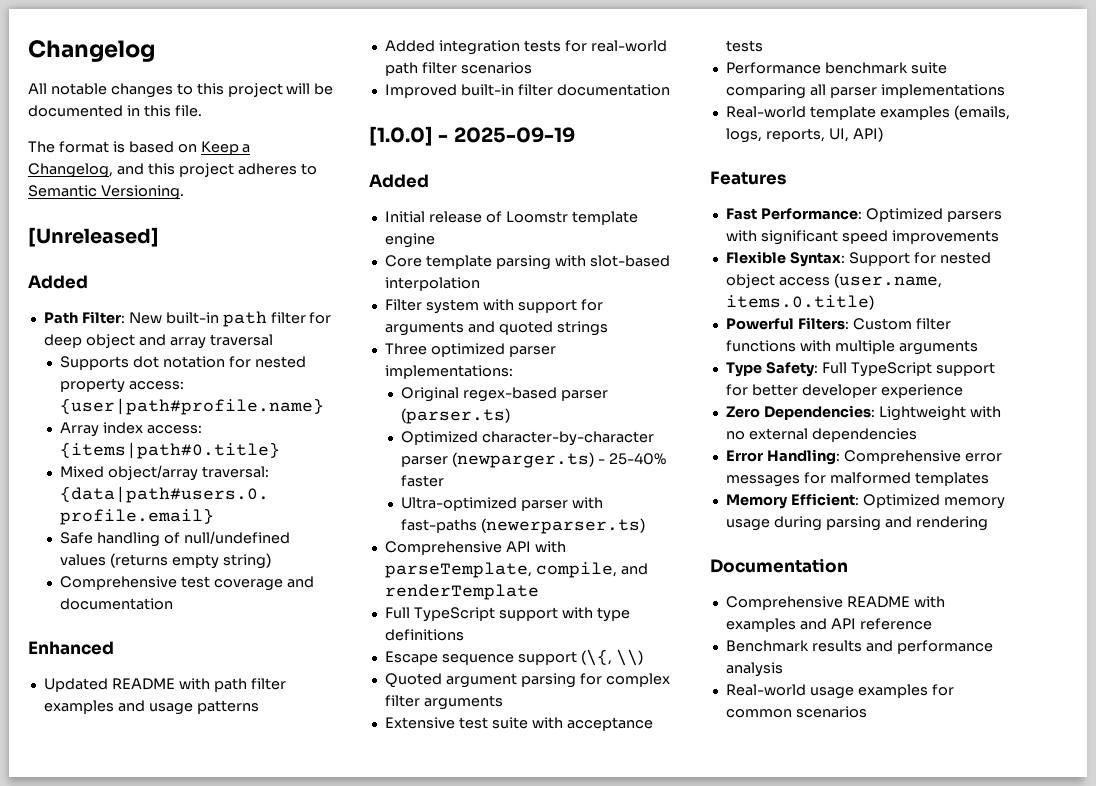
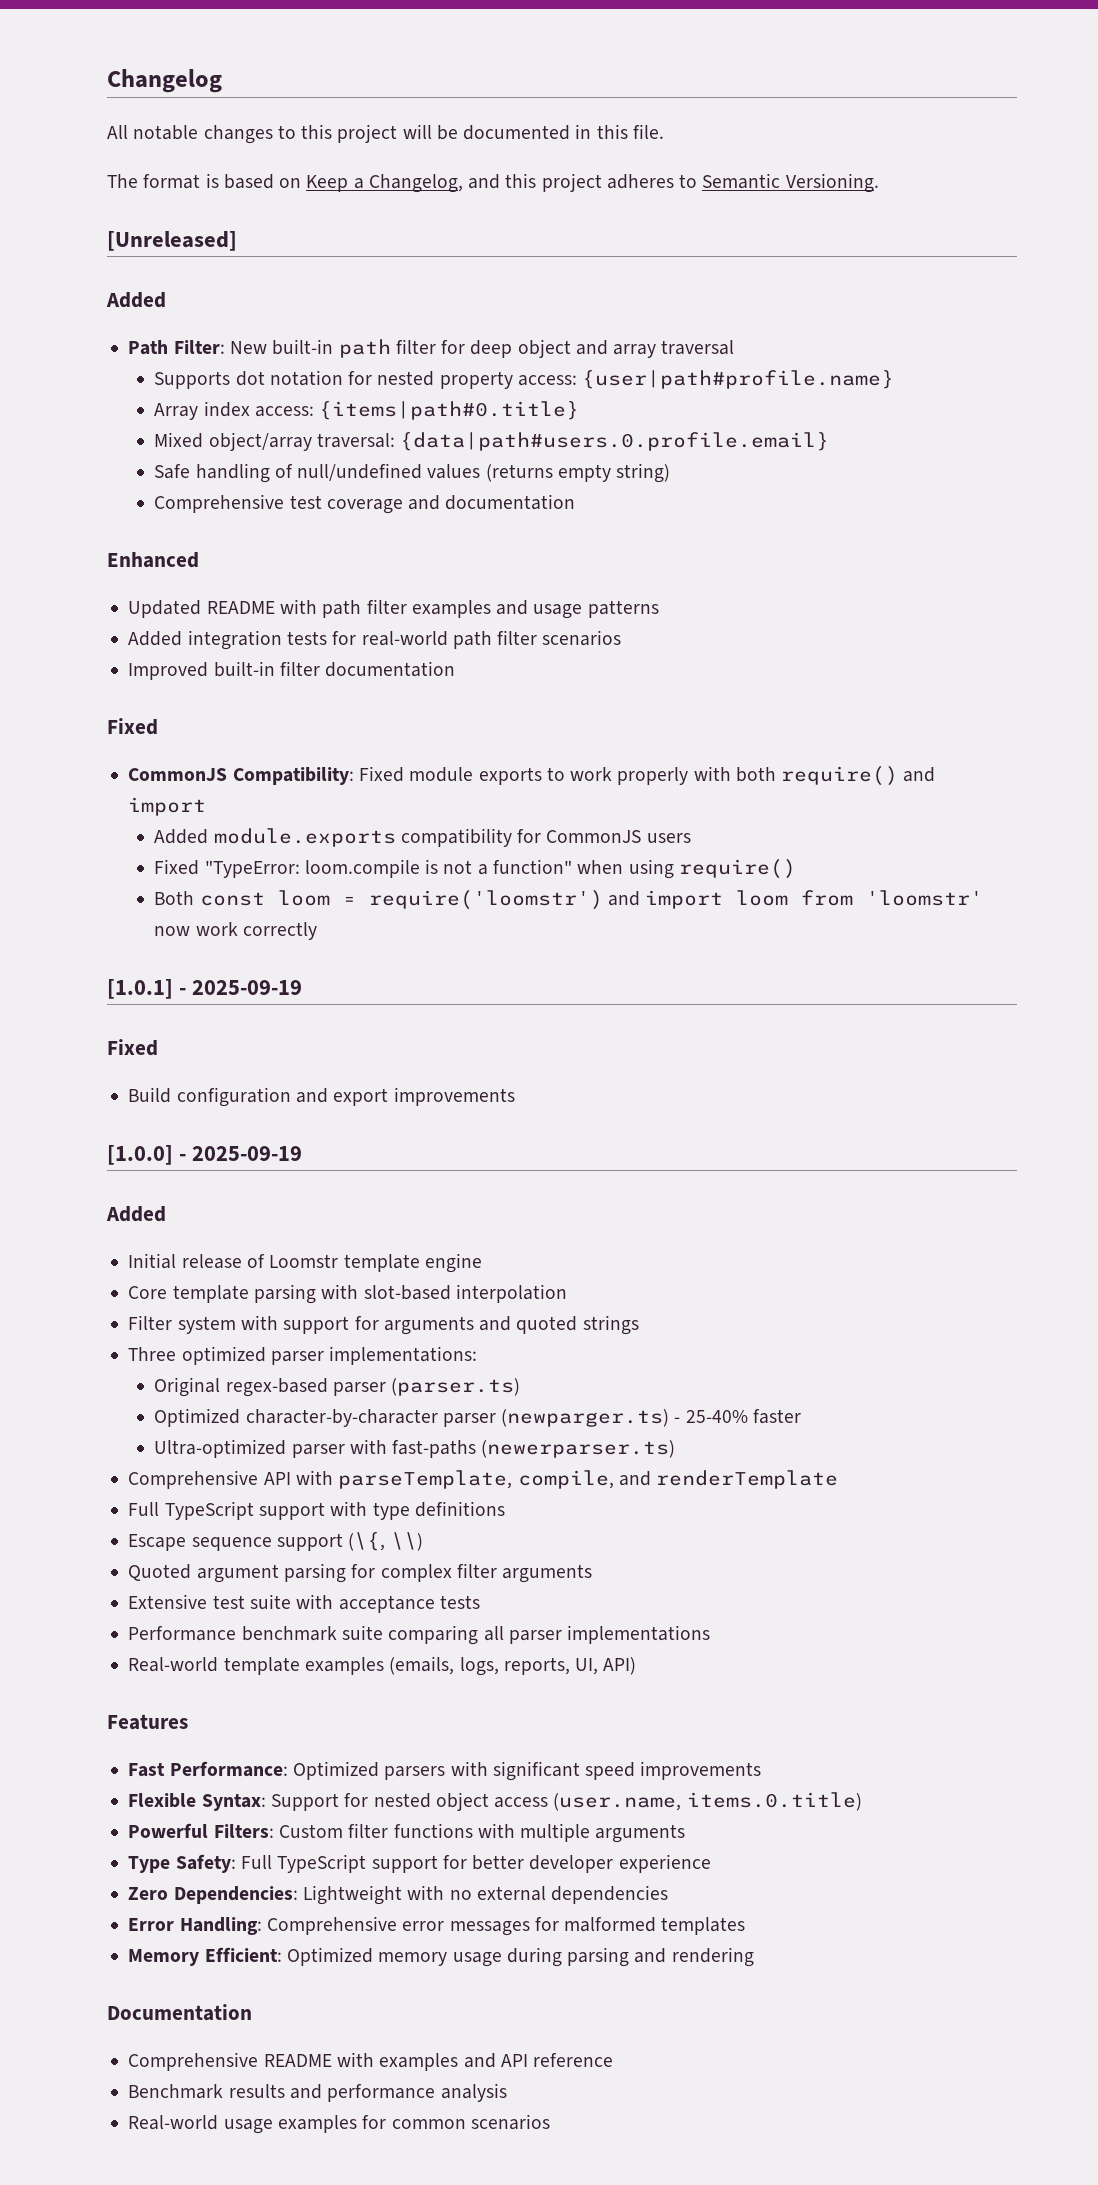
  Improved built-in filter documentation
+ Fixed
+ CommonJS Compatibility: Fixed module exports to work properly with both require() and import
+ Added module.exports compatibility for CommonJS users
+ Fixed "TypeError: loom.compile is not a function" when using require()
+ Both const loom = require('loomstr') and import loom from 'loomstr' now work correctly
+ [1.0.1] - 2025-09-19
+ Fixed
+ Build configuration and export improvements

